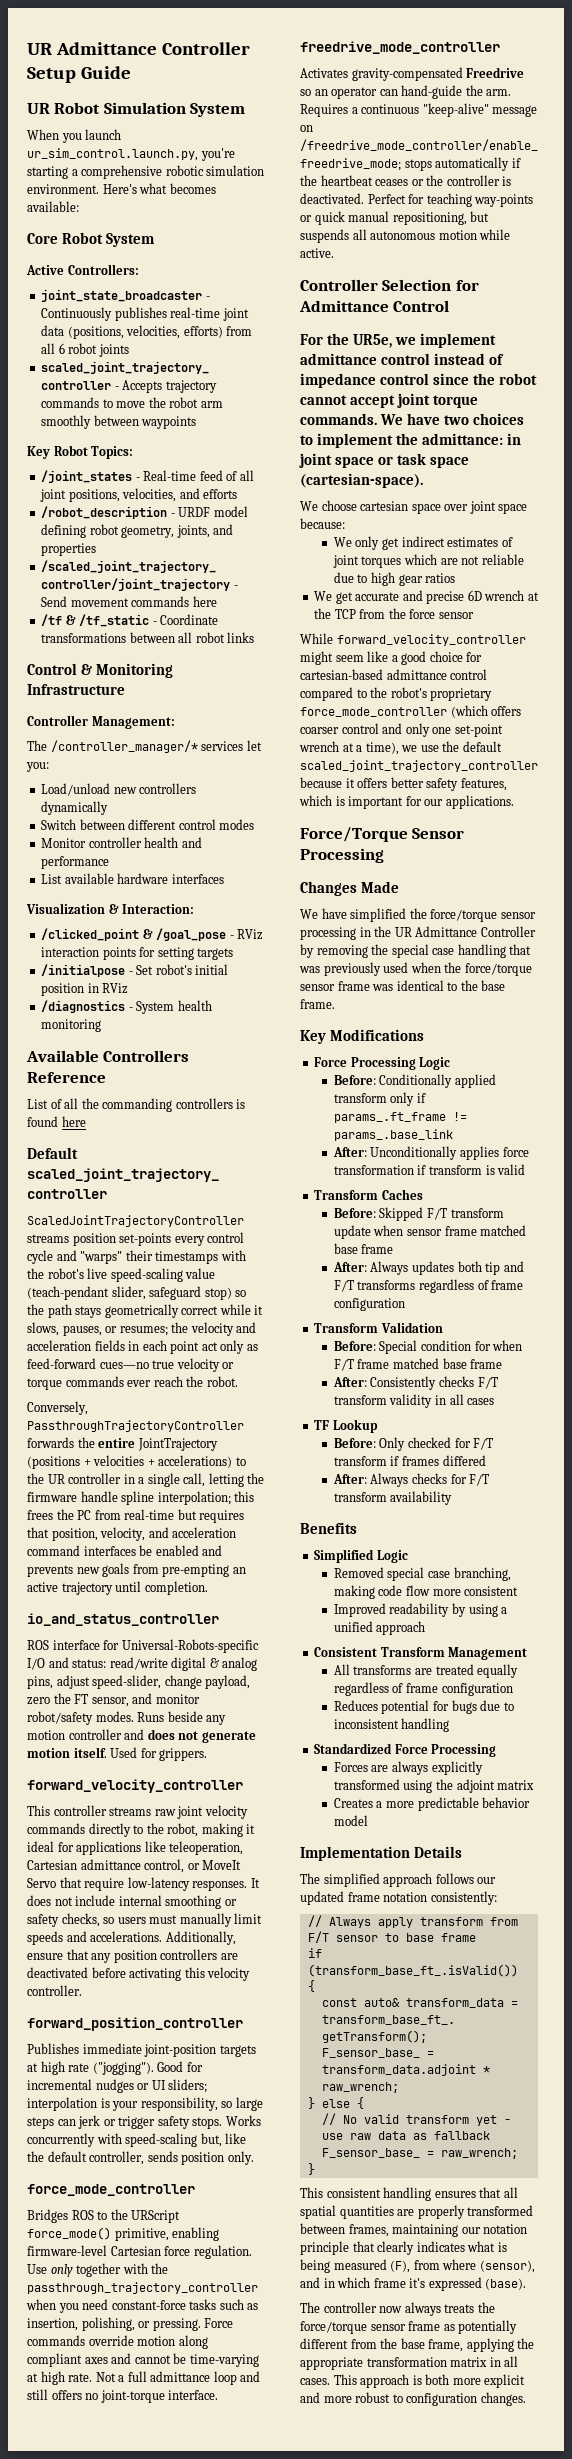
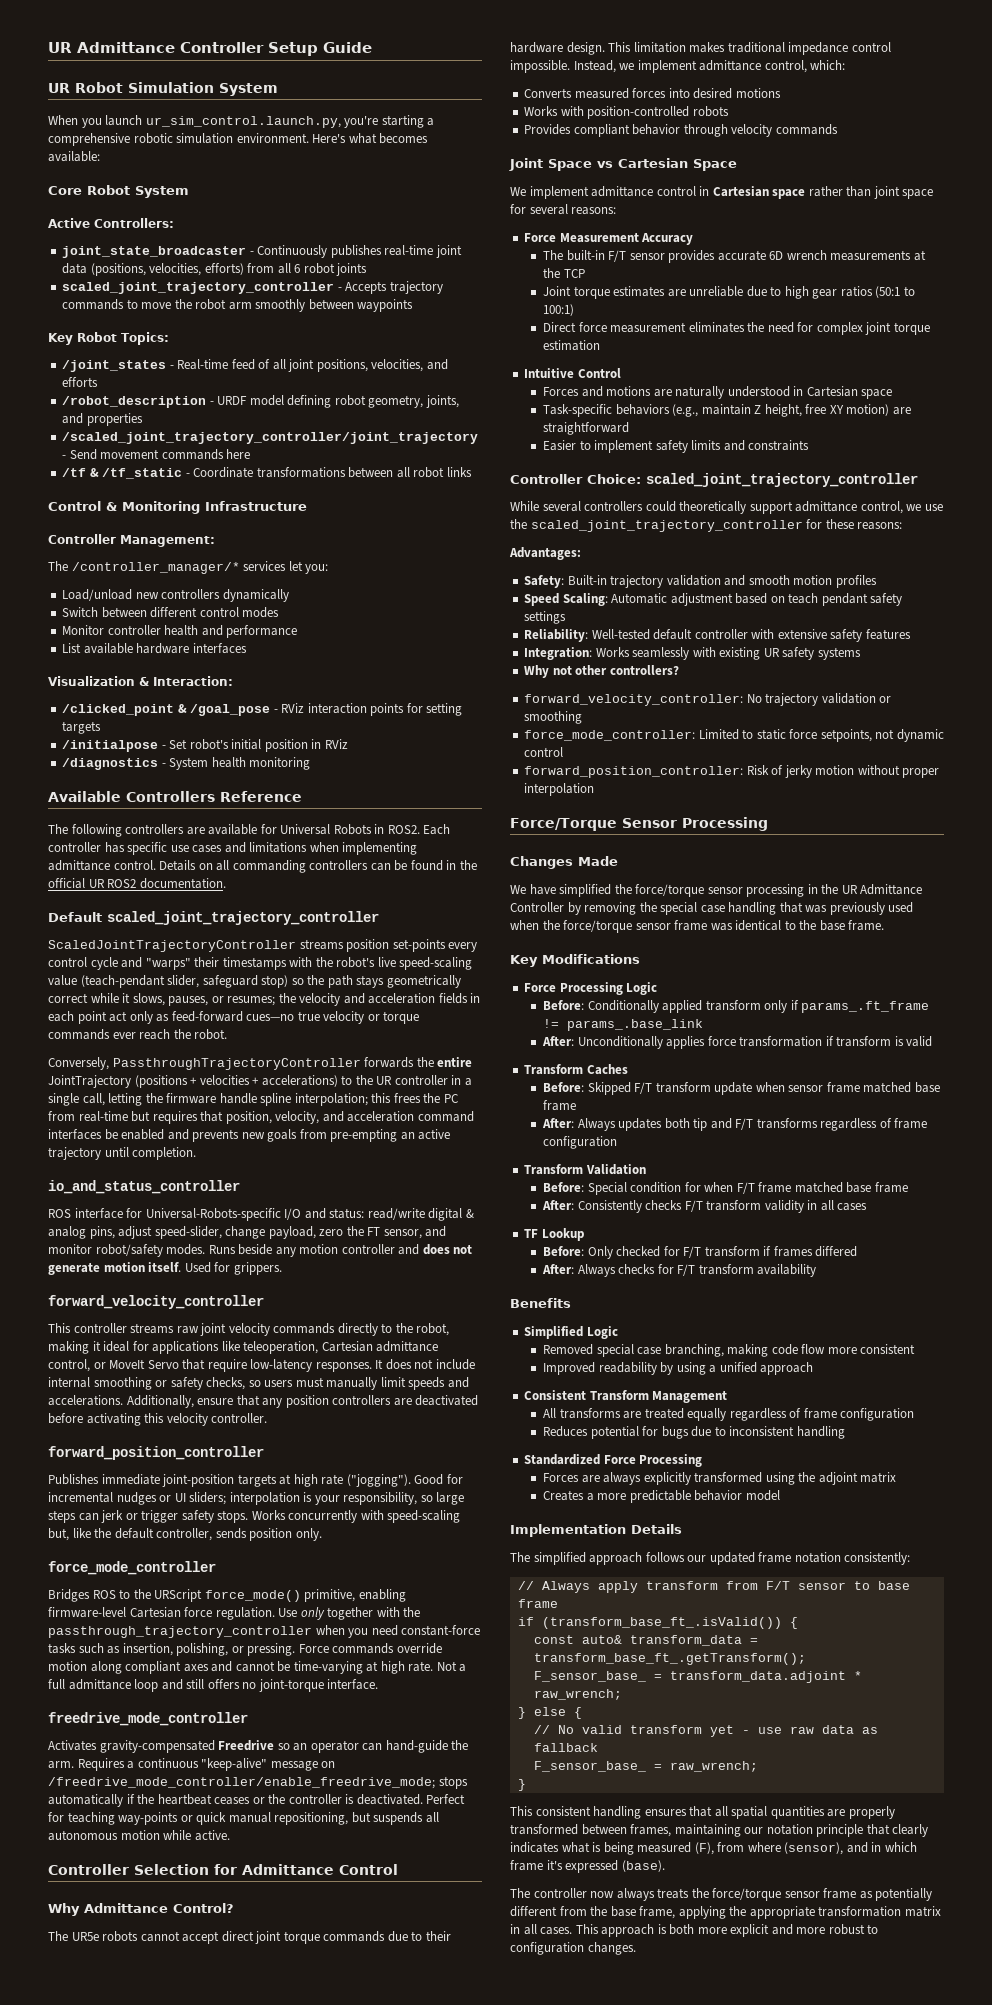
- List of all the commanding controllers is found here
+ The following controllers are available for Universal Robots in ROS2. Each controller has specific use cases and limitations when implementing admittance control. Details on all commanding controllers can be found in the official UR ROS2 documentation.
- For the UR5e, we implement admittance control instead of impedance control since the robot cannot accept joint torque commands. We have two choices to implement the admittance: in joint space or task space (cartesian-space).
- We choose cartesian space over joint space because:
- We only get indirect estimates of joint torques which are not reliable due to high gear ratios
- We get accurate and precise 6D wrench at the TCP from the force sensor
- While forward_velocity_controller might seem like a good choice for cartesian-based admittance control compared to the robot's proprietary force_mode_controller (which offers coarser control and only one set-point wrench at a time), we use the default scaled_joint_trajectory_controller because it offers better safety features, which is important for our applications.
+ Why Admittance Control?
+ The UR5e robots cannot accept direct joint torque commands due to their hardware design. This limitation makes traditional impedance control impossible. Instead, we implement admittance control, which:
+ Converts measured forces into desired motions
+ Works with position-controlled robots
+ Provides compliant behavior through velocity commands
+ Joint Space vs Cartesian Space
+ We implement admittance control in Cartesian space rather than joint space for several reasons:
+ Force Measurement Accuracy
+ The built-in F/T sensor provides accurate 6D wrench measurements at the TCP
+ Joint torque estimates are unreliable due to high gear ratios (50:1 to 100:1)
+ Direct force measurement eliminates the need for complex joint torque estimation
+ Intuitive Control
+ Forces and motions are naturally understood in Cartesian space
+ Task-specific behaviors (e.g., maintain Z height, free XY motion) are straightforward
+ Easier to implement safety limits and constraints
+ Controller Choice: scaled_joint_trajectory_controller
+ While several controllers could theoretically support admittance control, we use the scaled_joint_trajectory_controller for these reasons:
+ Advantages:
+ Safety: Built-in trajectory validation and smooth motion profiles
+ Speed Scaling: Automatic adjustment based on teach pendant safety settings
+ Reliability: Well-tested default controller with extensive safety features
+ Integration: Works seamlessly with existing UR safety systems
+ Why not other controllers?
+ forward_velocity_controller: No trajectory validation or smoothing
+ force_mode_controller: Limited to static force setpoints, not dynamic control
+ forward_position_controller: Risk of jerky motion without proper interpolation

